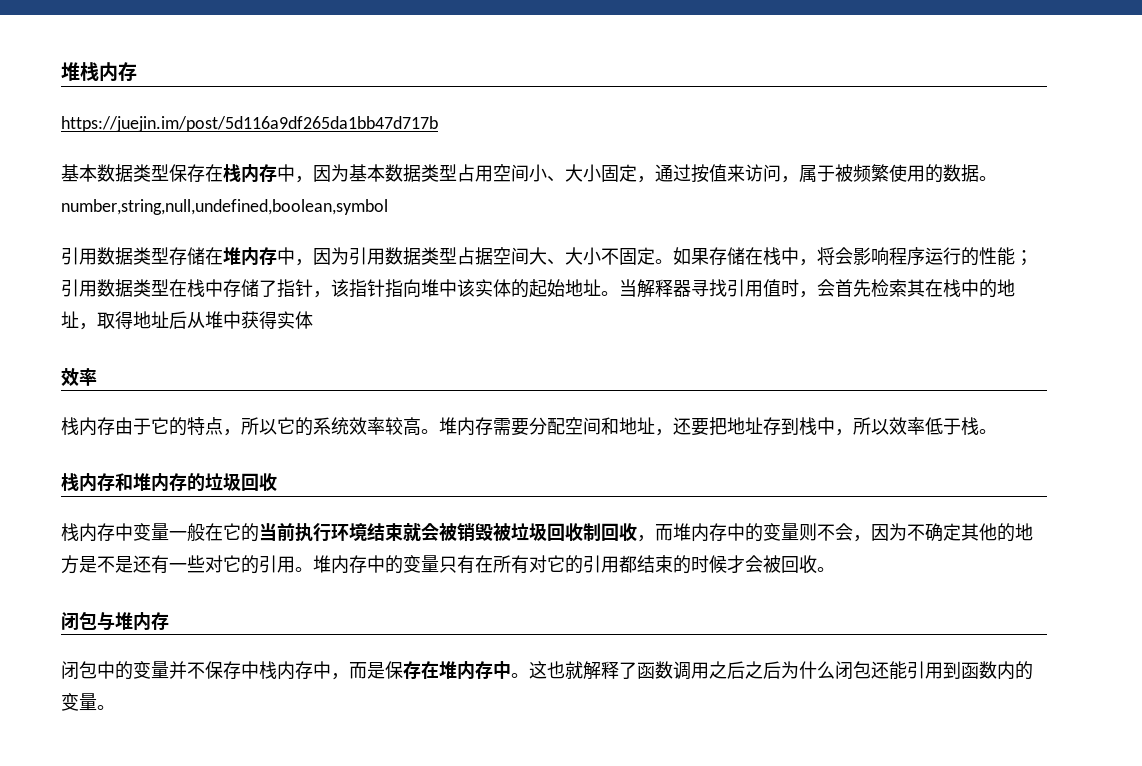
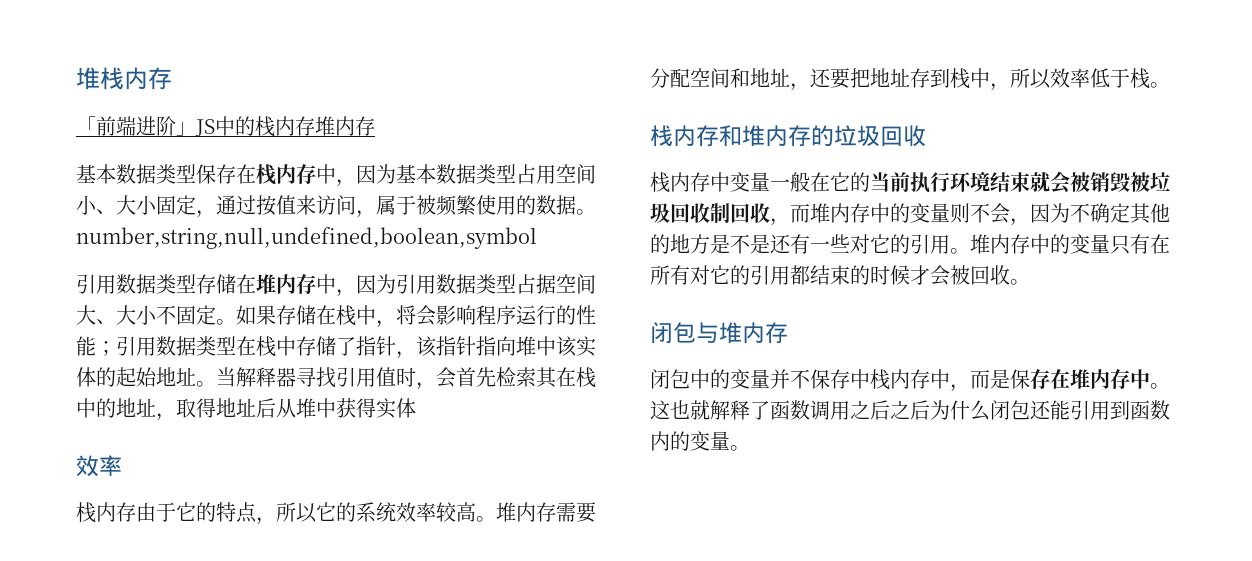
- https://juejin.im/post/5d116a9df265da1bb47d717b
+ 「前端进阶」JS中的栈内存堆内存

